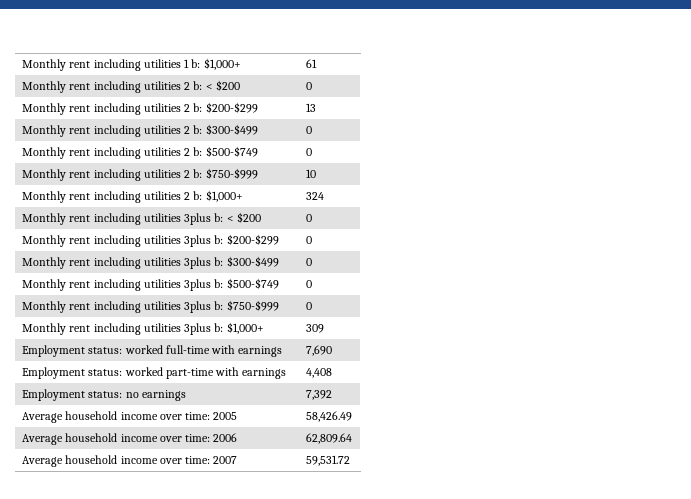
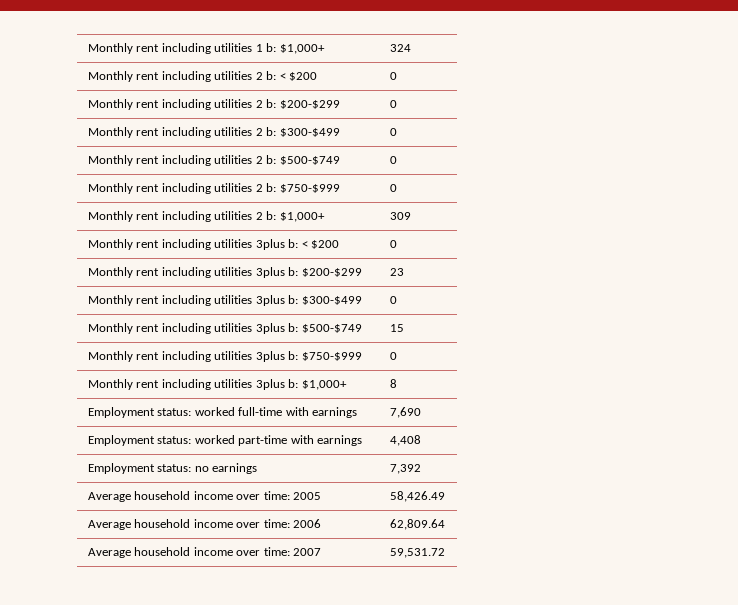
- Monthly rent including utilities 1 b: $1,000+ | 61
+ Monthly rent including utilities 1 b: $1,000+ | 324
- Monthly rent including utilities 2 b: $200-$299 | 13
+ Monthly rent including utilities 2 b: $200-$299 | 0
- Monthly rent including utilities 2 b: $750-$999 | 10
+ Monthly rent including utilities 2 b: $750-$999 | 0
- Monthly rent including utilities 2 b: $1,000+ | 324
+ Monthly rent including utilities 2 b: $1,000+ | 309
- Monthly rent including utilities 3plus b: $200-$299 | 0
+ Monthly rent including utilities 3plus b: $200-$299 | 23
- Monthly rent including utilities 3plus b: $500-$749 | 0
+ Monthly rent including utilities 3plus b: $500-$749 | 15
- Monthly rent including utilities 3plus b: $1,000+ | 309
+ Monthly rent including utilities 3plus b: $1,000+ | 8

